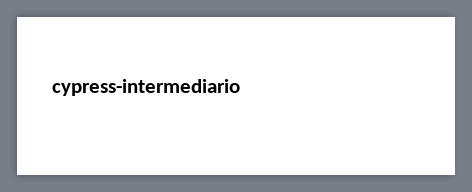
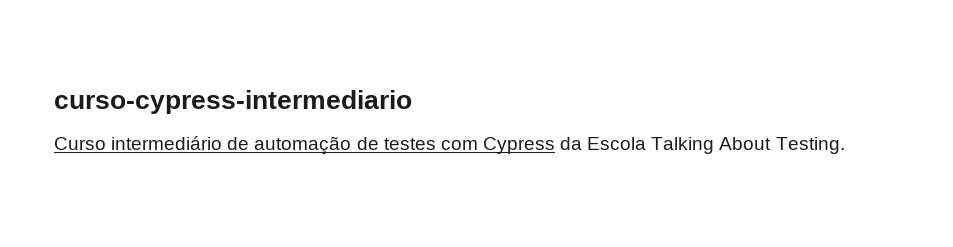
- cypress-intermediario
+ curso-cypress-intermediario
+ Curso intermediário de automação de testes com Cypress da Escola Talking About Testing.

